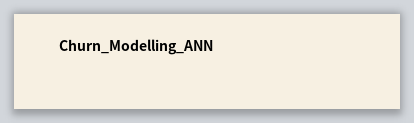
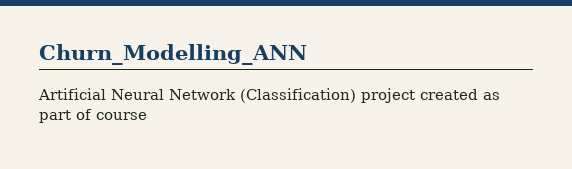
+ Artificial Neural Network (Classification) project created as part of course

